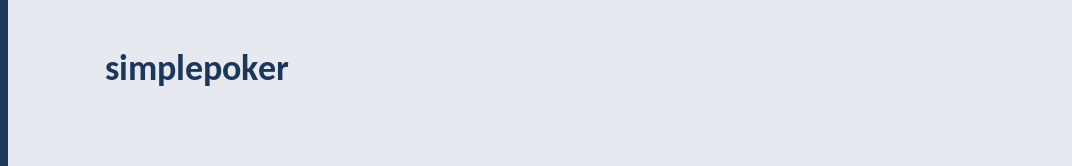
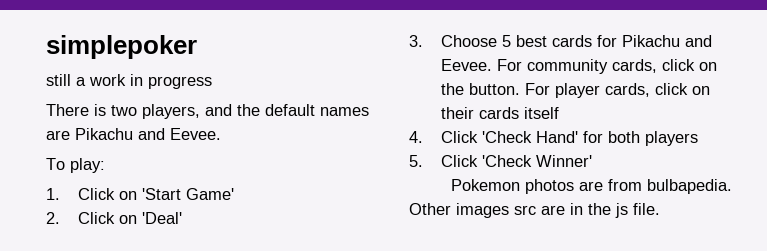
+ still a work in progress
+ There is two players, and the default names are Pikachu and Eevee.
+ To play:
+ 1. Click on 'Start Game'
+ 2. Click on 'Deal'
+ 3. Choose 5 best cards for Pikachu and Eevee. For community cards, click on the button. For player cards, click on their cards itself
+ 4. Click 'Check Hand' for both players
+ 5. Click 'Check Winner'
+ Pokemon photos are from bulbapedia. Other images src are in the js file.

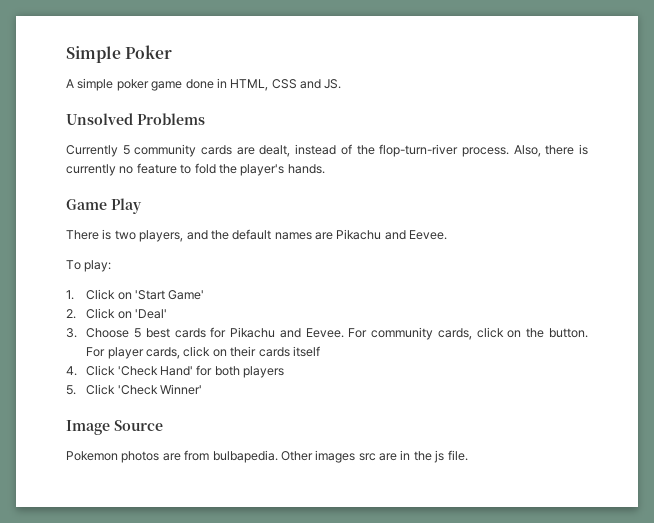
- simplepoker
- still a work in progress
+ Simple Poker
+ A simple poker game done in HTML, CSS and JS.
+ Unsolved Problems
+ Currently 5 community cards are dealt, instead of the flop-turn-river process. Also, there is currently no feature to fold the player's hands.
+ Game Play
+ Image Source

